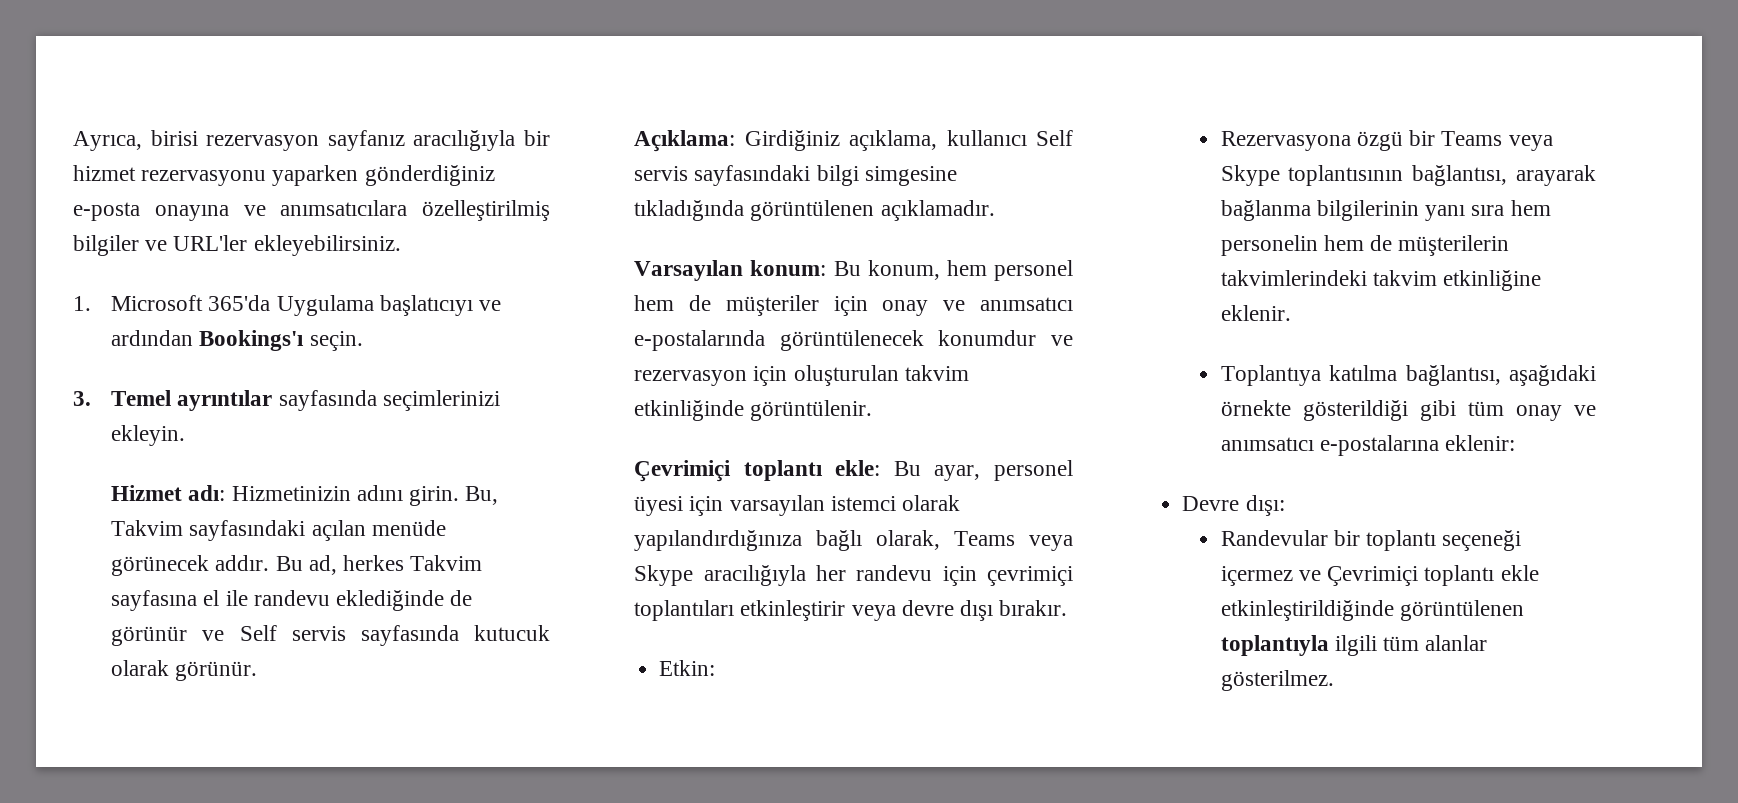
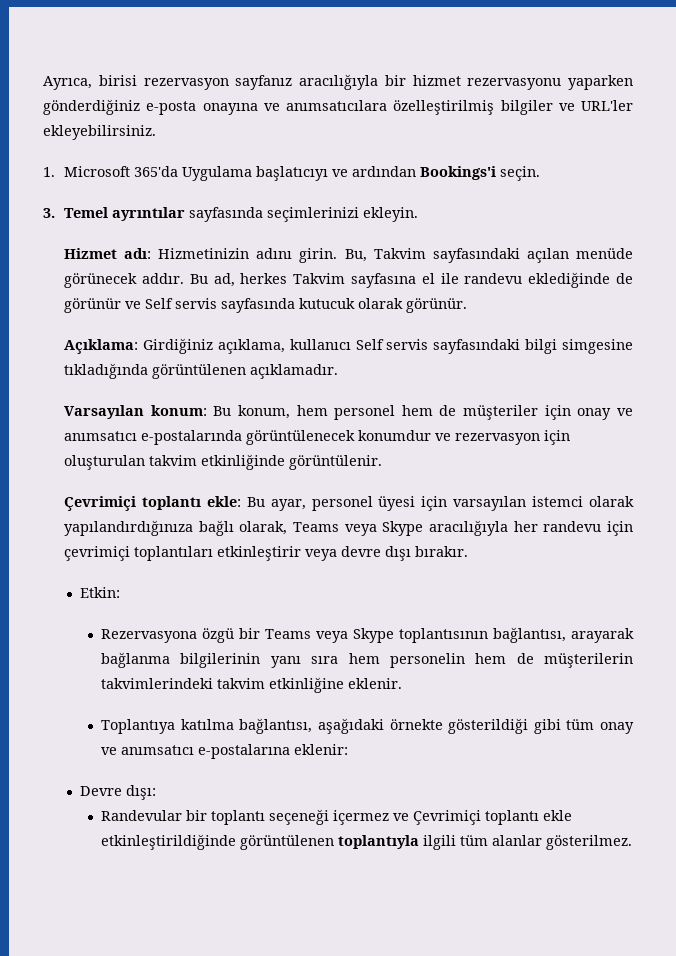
- 1. Microsoft 365'da Uygulama başlatıcıyı ve ardından Bookings'ı seçin.
+ 1. Microsoft 365'da Uygulama başlatıcıyı ve ardından Bookings'i seçin.

